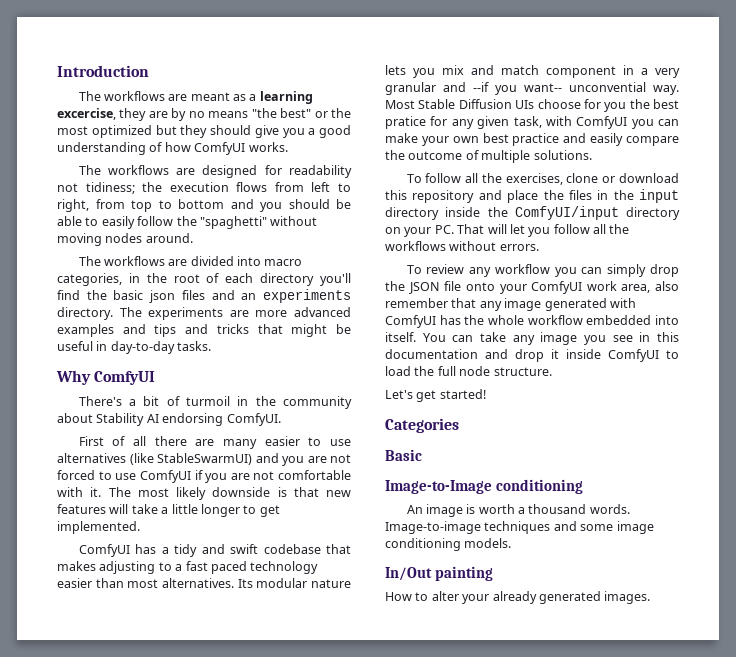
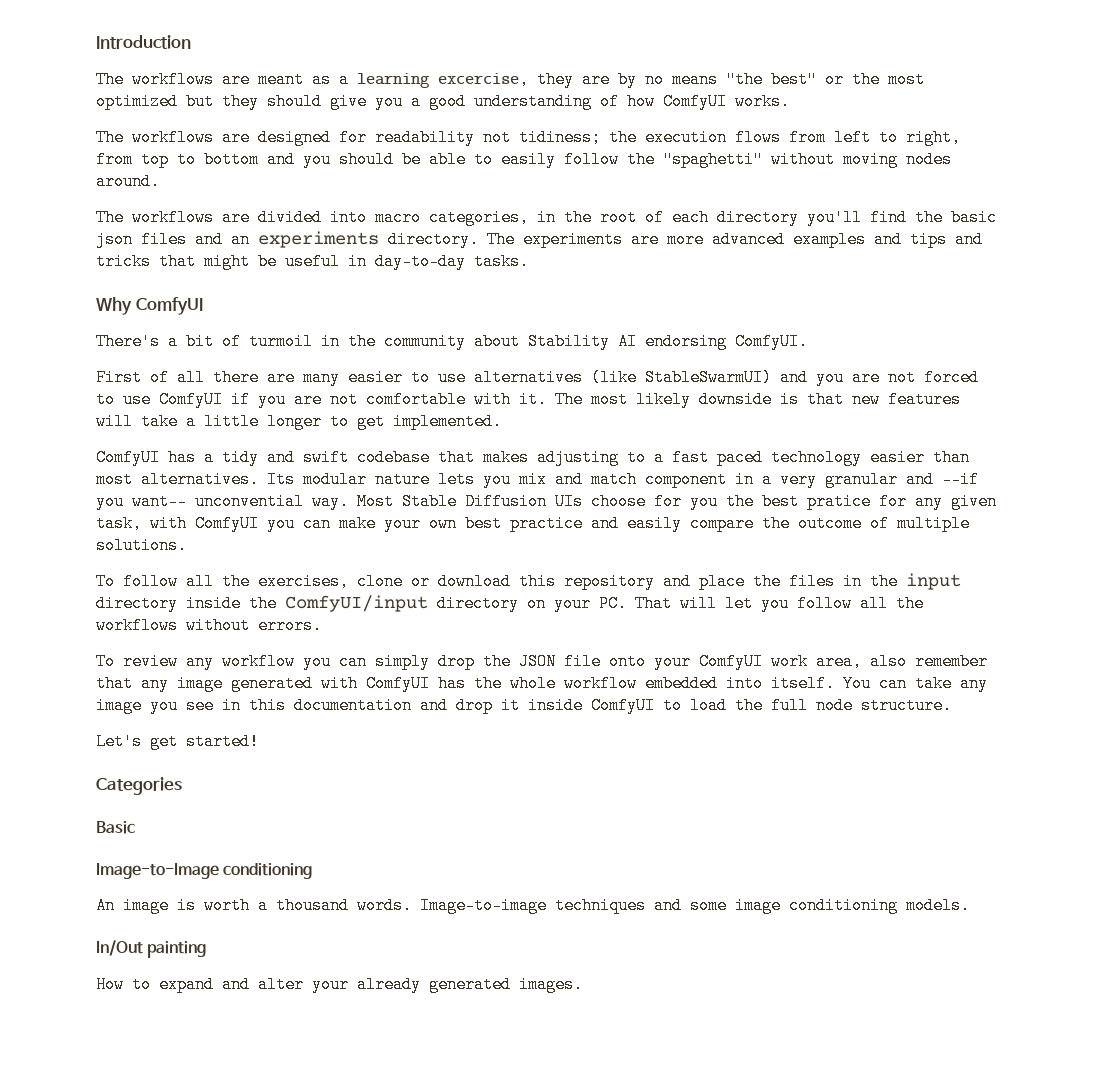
- How to alter your already generated images.
+ How to expand and alter your already generated images.

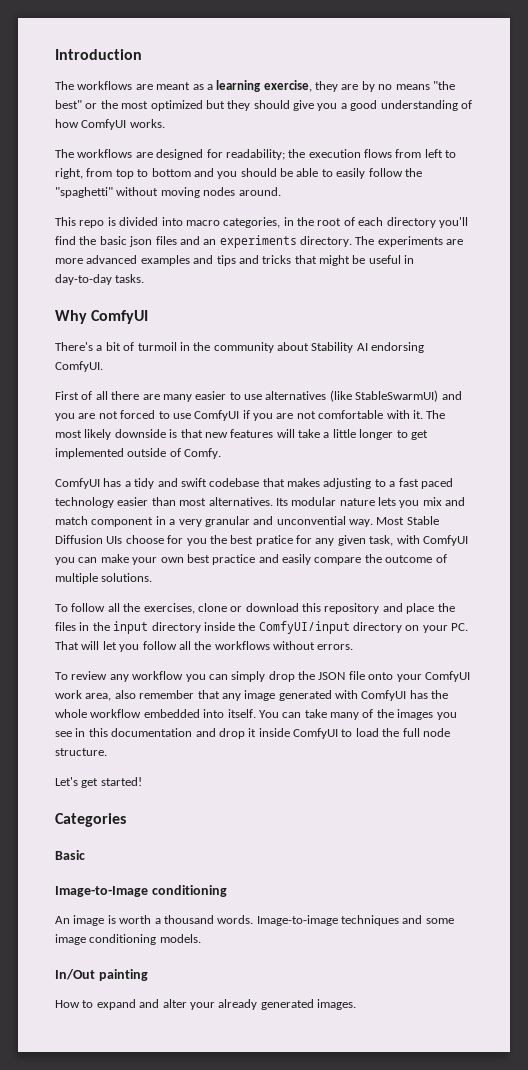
- The workflows are meant as a learning excercise, they are by no means "the best" or the most optimized but they should give you a good understanding of how ComfyUI works.
+ The workflows are meant as a learning exercise, they are by no means "the best" or the most optimized but they should give you a good understanding of how ComfyUI works.
- The workflows are designed for readability not tidiness; the execution flows from left to right, from top to bottom and you should be able to easily follow the "spaghetti" without moving nodes around.
+ The workflows are designed for readability; the execution flows from left to right, from top to bottom and you should be able to easily follow the "spaghetti" without moving nodes around.
- The workflows are divided into macro categories, in the root of each directory you'll find the basic json files and an experiments directory.
+ This repo is divided into macro categories, in the root of each directory you'll find the basic json files and an experiments directory.
- The most likely downside is that new features will take a little longer to get implemented.
+ The most likely downside is that new features will take a little longer to get implemented outside of Comfy.
- Its modular nature lets you mix and match component in a very granular and --if you want-- unconvential way.
+ Its modular nature lets you mix and match component in a very granular and unconvential way.
- You can take any image you see in this documentation and drop it inside ComfyUI to load the full node structure.
+ You can take many of the images you see in this documentation and drop it inside ComfyUI to load the full node structure.

